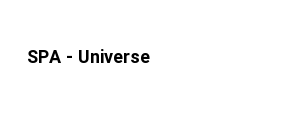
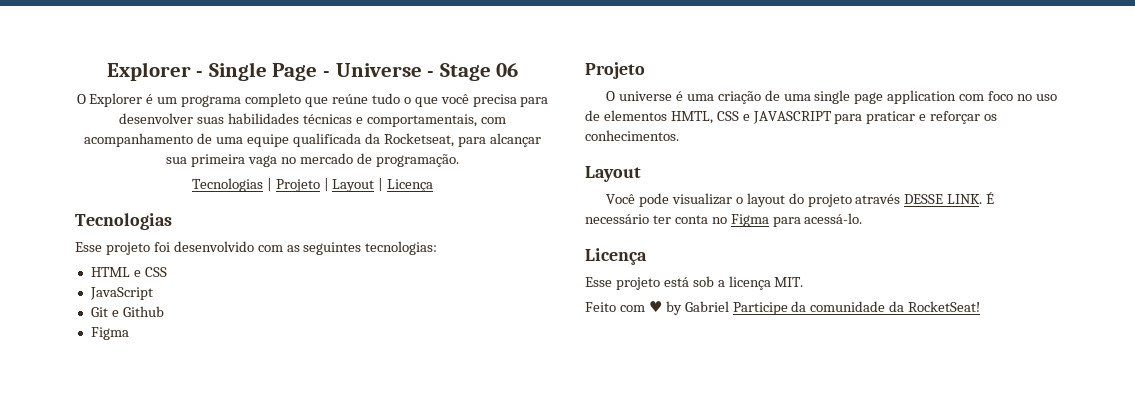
- SPA - Universe
+ Explorer - Single Page - Universe - Stage 06
+ O Explorer é um programa completo que reúne tudo o que você precisa para desenvolver suas habilidades técnicas e comportamentais, com acompanhamento de uma equipe qualificada da Rocketseat, para alcançar sua primeira vaga no mercado de programação.
+ Tecnologias | Projeto | Layout | Licença
+ Tecnologias
+ Esse projeto foi desenvolvido com as seguintes tecnologias:
+ HTML e CSS
+ JavaScript
+ Git e Github
+ Figma
+ Projeto
+ O universe é uma criação de uma single page application com foco no uso de elementos HMTL, CSS e JAVASCRIPT para praticar e reforçar os conhecimentos.
+ Layout
+ Você pode visualizar o layout do projeto através DESSE LINK. É necessário ter conta no Figma para acessá-lo.
+ Licença
+ Esse projeto está sob a licença MIT.
+ Feito com ♥ by Gabriel Participe da comunidade da RocketSeat!

